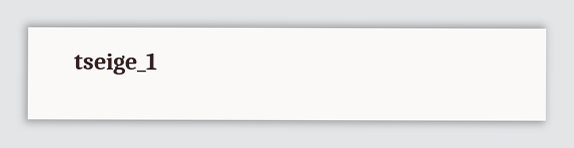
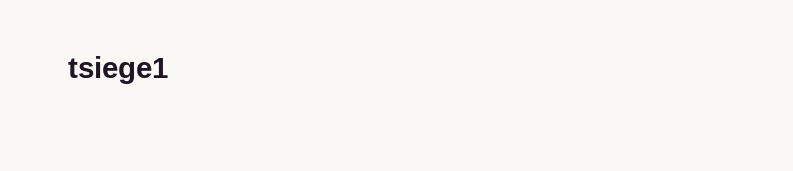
- tseige_1
+ tsiege1

